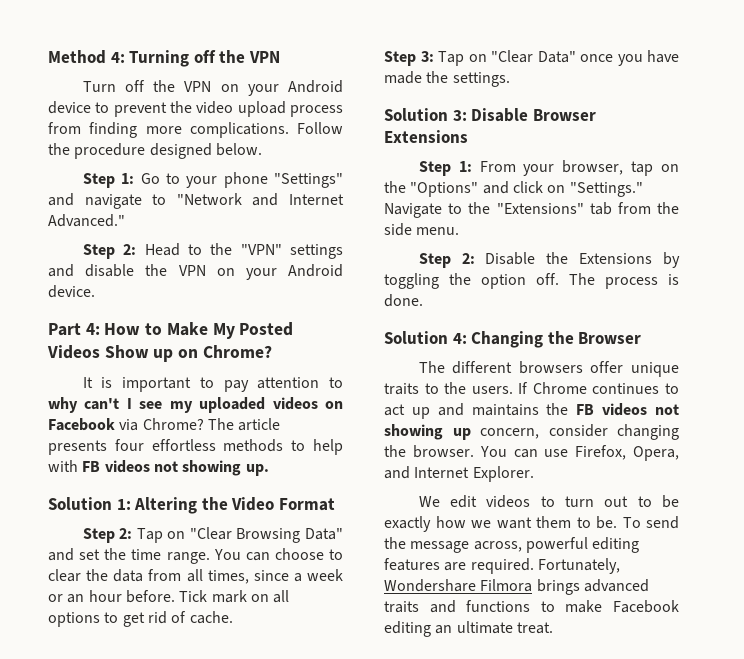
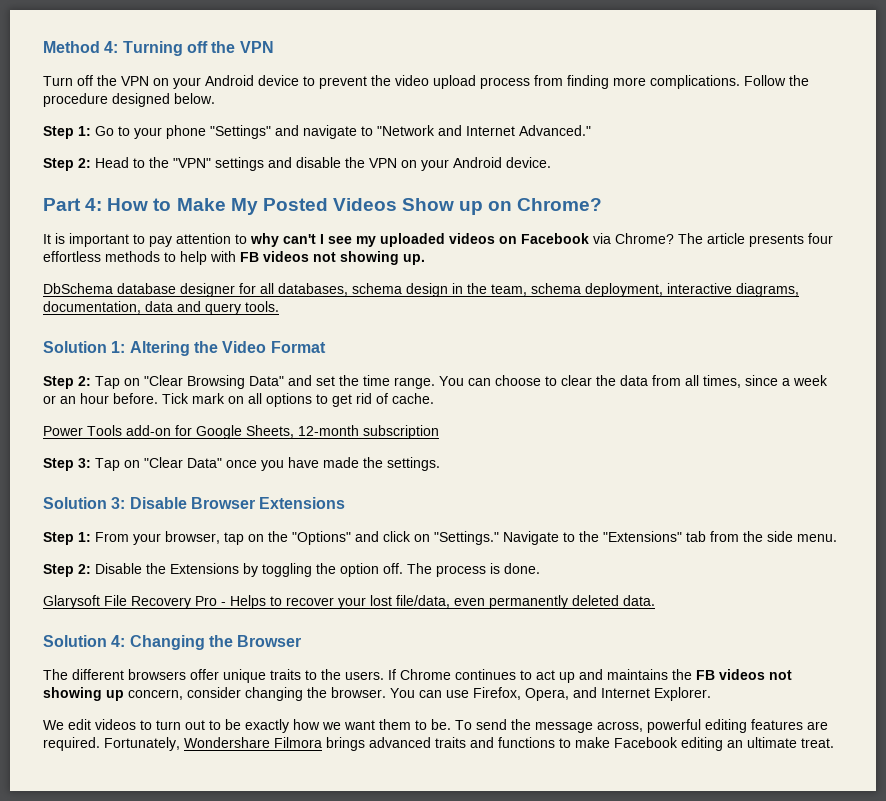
+ DbSchema database designer for all databases, schema design in the team, schema deployment, interactive diagrams, documentation, data and query tools.
+ Power Tools add-on for Google Sheets, 12-month subscription
+ Glarysoft File Recovery Pro - Helps to recover your lost file/data, even permanently deleted data.

